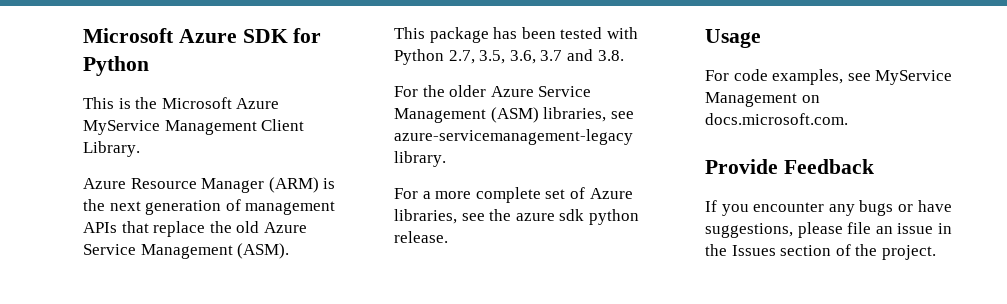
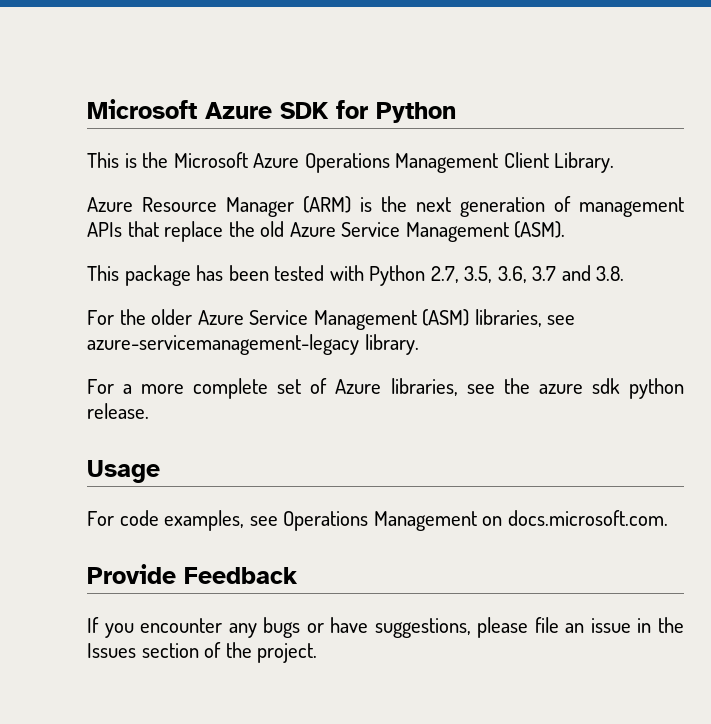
- This is the Microsoft Azure MyService Management Client Library.
+ This is the Microsoft Azure Operations Management Client Library.
- For code examples, see MyService Management on docs.microsoft.com.
+ For code examples, see Operations Management on docs.microsoft.com.

